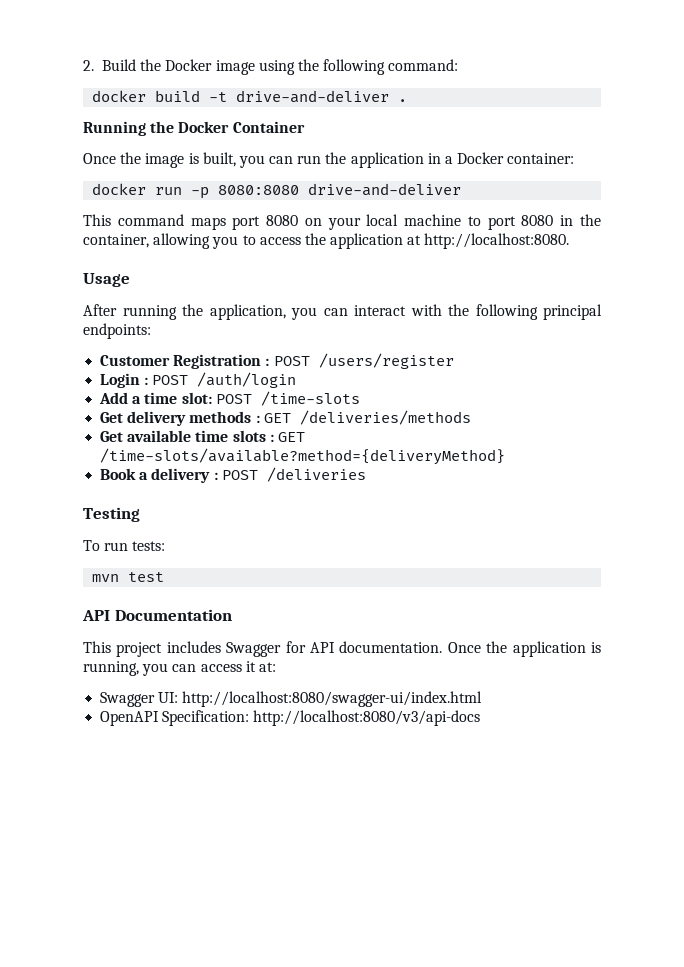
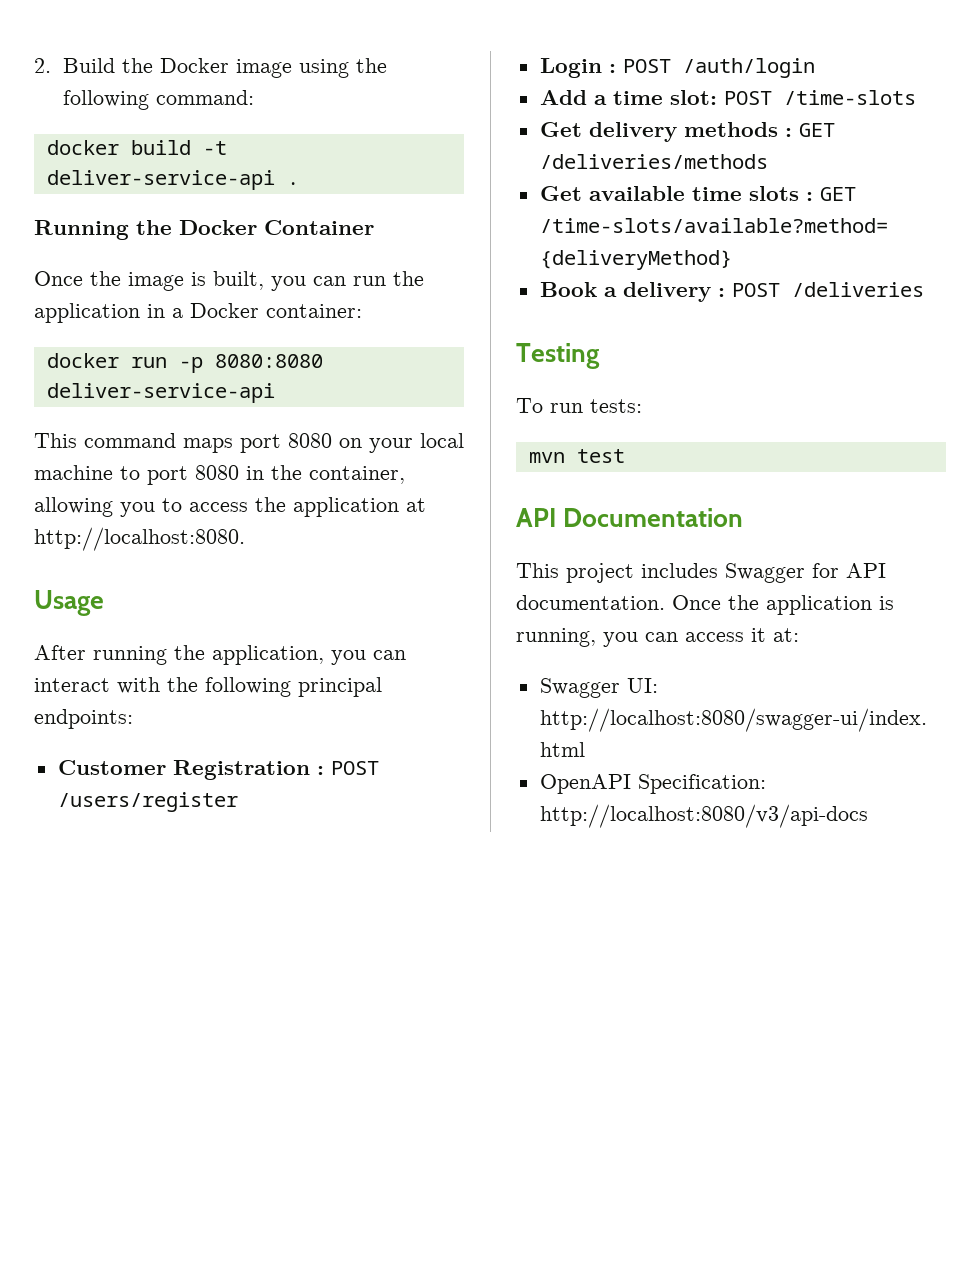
- docker build -t drive-and-deliver .
+ docker build -t deliver-service-api .
- docker run -p 8080:8080 drive-and-deliver
+ docker run -p 8080:8080 deliver-service-api

